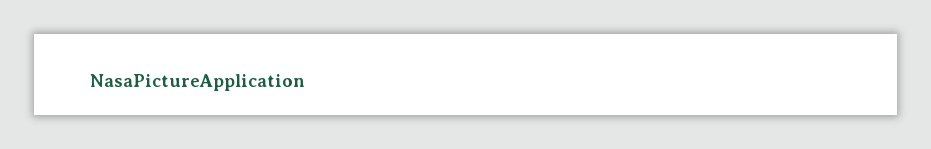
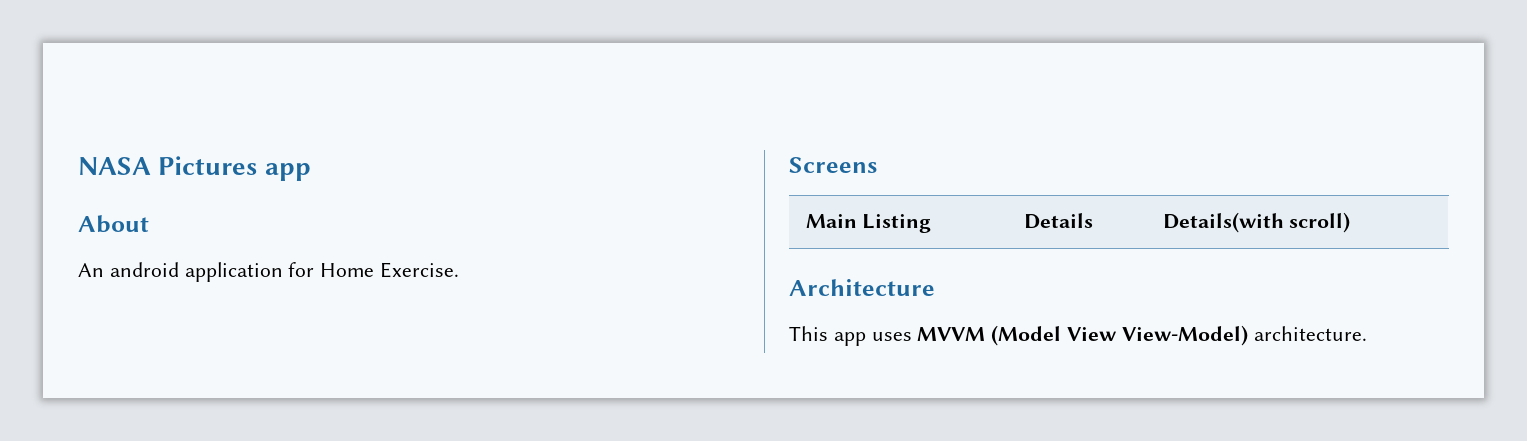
- NasaPictureApplication
+ NASA Pictures app
+ About
+ An android application for Home Exercise.
+ Screens
+ Main Listing | Details | Details(with scroll)
+ Architecture
+ This app uses MVVM (Model View View-Model) architecture.

